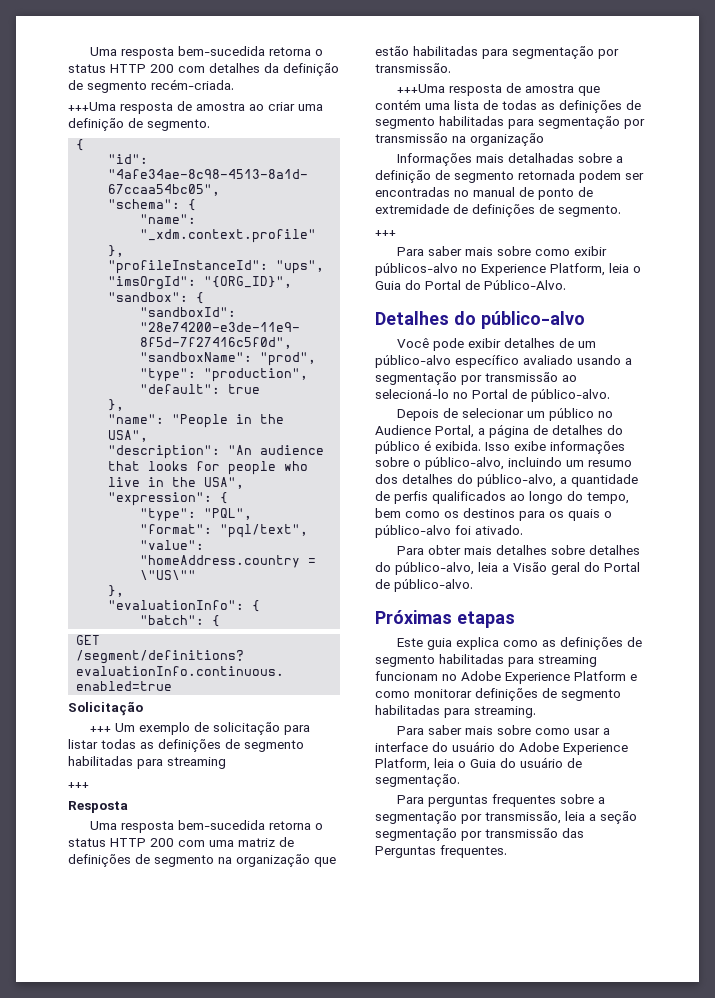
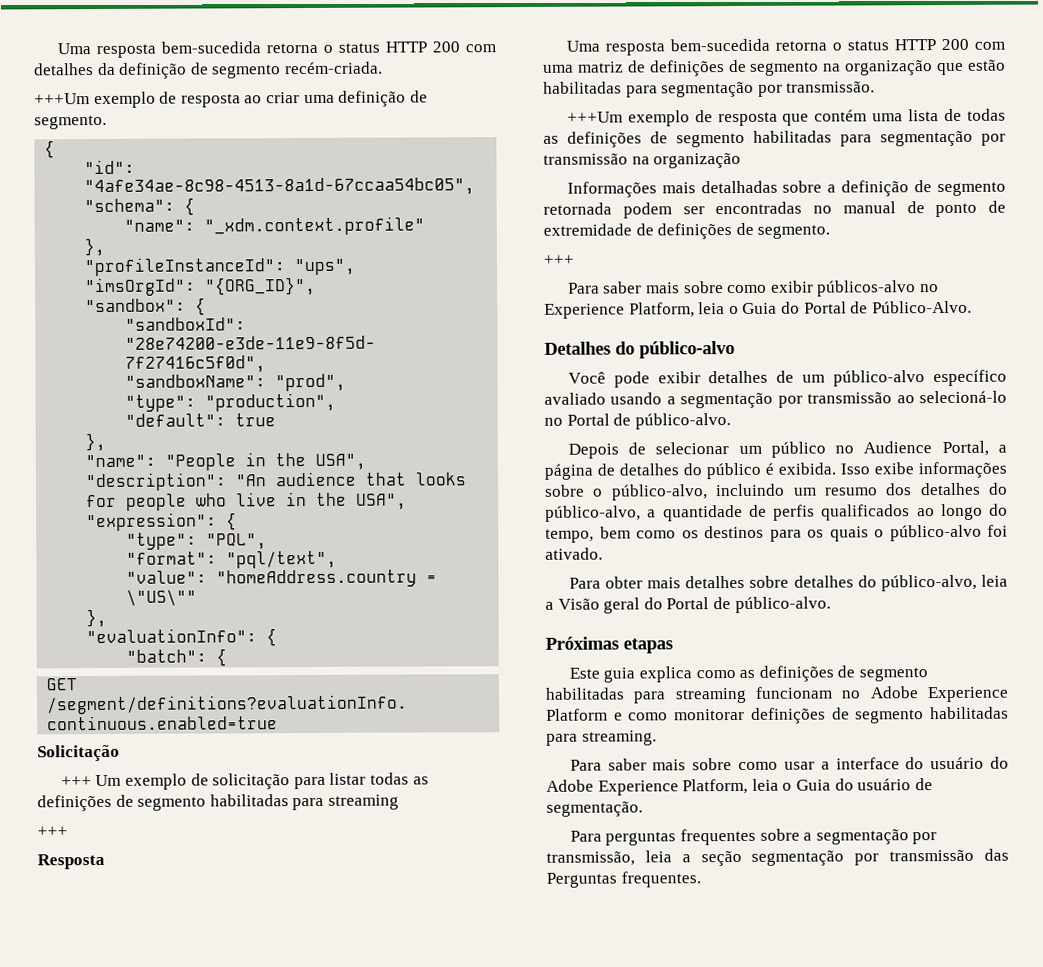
- +++Uma resposta de amostra ao criar uma definição de segmento.
+ +++Um exemplo de resposta ao criar uma definição de segmento.
- +++Uma resposta de amostra que contém uma lista de todas as definições de segmento habilitadas para segmentação por transmissão na organização
+ +++Um exemplo de resposta que contém uma lista de todas as definições de segmento habilitadas para segmentação por transmissão na organização

